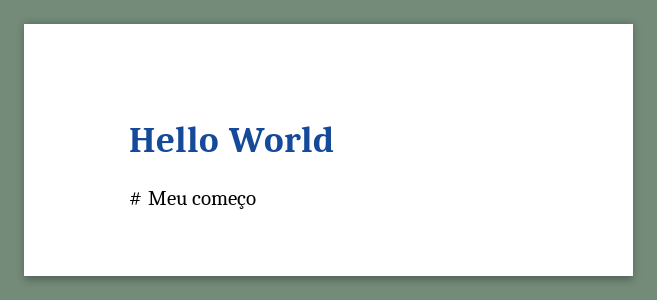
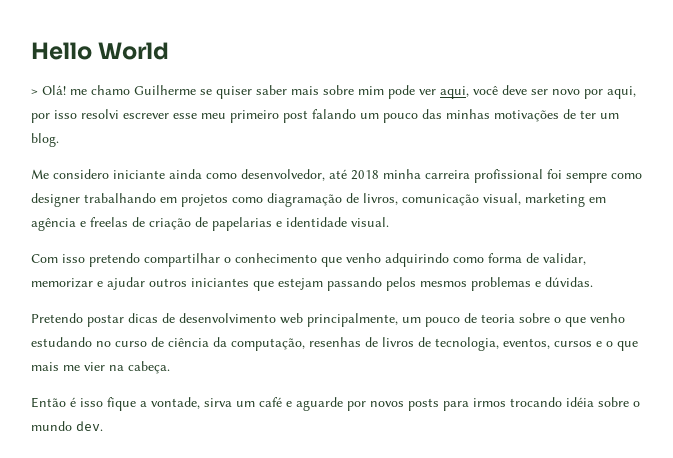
- # Meu começo
+ > Olá! me chamo Guilherme se quiser saber mais sobre mim pode ver aqui, você deve ser novo por aqui, por isso resolvi escrever esse meu primeiro post falando um pouco das minhas motivações de ter um blog.
+ Me considero iniciante ainda como desenvolvedor, até 2018 minha carreira profissional foi sempre como designer trabalhando em projetos como diagramação de livros, comunicação visual, marketing em agência e freelas de criação de papelarias e identidade visual.
+ Com isso pretendo compartilhar o conhecimento que venho adquirindo como forma de validar, memorizar e ajudar outros iniciantes que estejam passando pelos mesmos problemas e dúvidas.
+ Pretendo postar dicas de desenvolvimento web principalmente, um pouco de teoria sobre o que venho estudando no curso de ciência da computação, resenhas de livros de tecnologia, eventos, cursos e o que mais me vier na cabeça.
+ Então é isso fique a vontade, sirva um café e aguarde por novos posts para irmos trocando idéia sobre o mundo dev.

